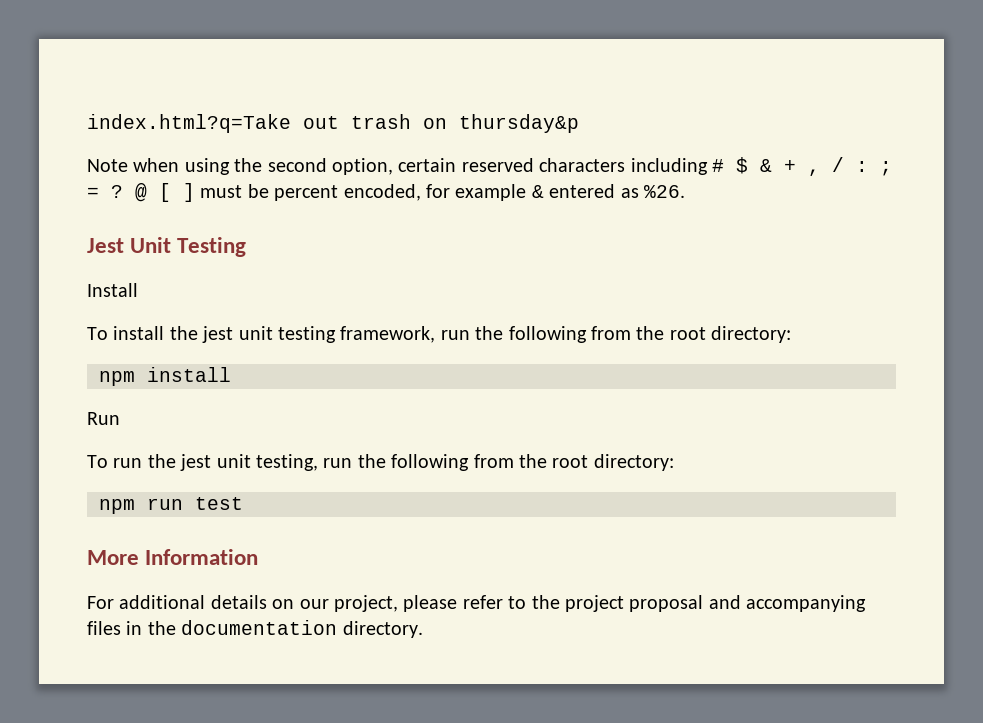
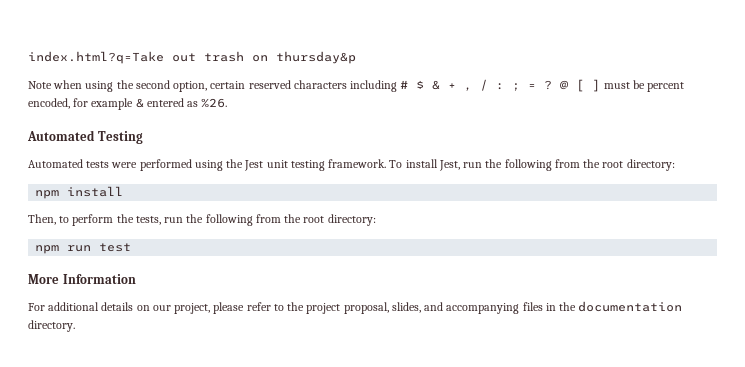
- Jest Unit Testing
+ Automated Testing
- Install
- To install the jest unit testing framework, run the following from the root directory:
+ Automated tests were performed using the Jest unit testing framework. To install Jest, run the following from the root directory:
- Run
- To run the jest unit testing, run the following from the root directory:
+ Then, to perform the tests, run the following from the root directory:
- For additional details on our project, please refer to the project proposal and accompanying files in the documentation directory.
+ For additional details on our project, please refer to the project proposal, slides, and accompanying files in the documentation directory.

